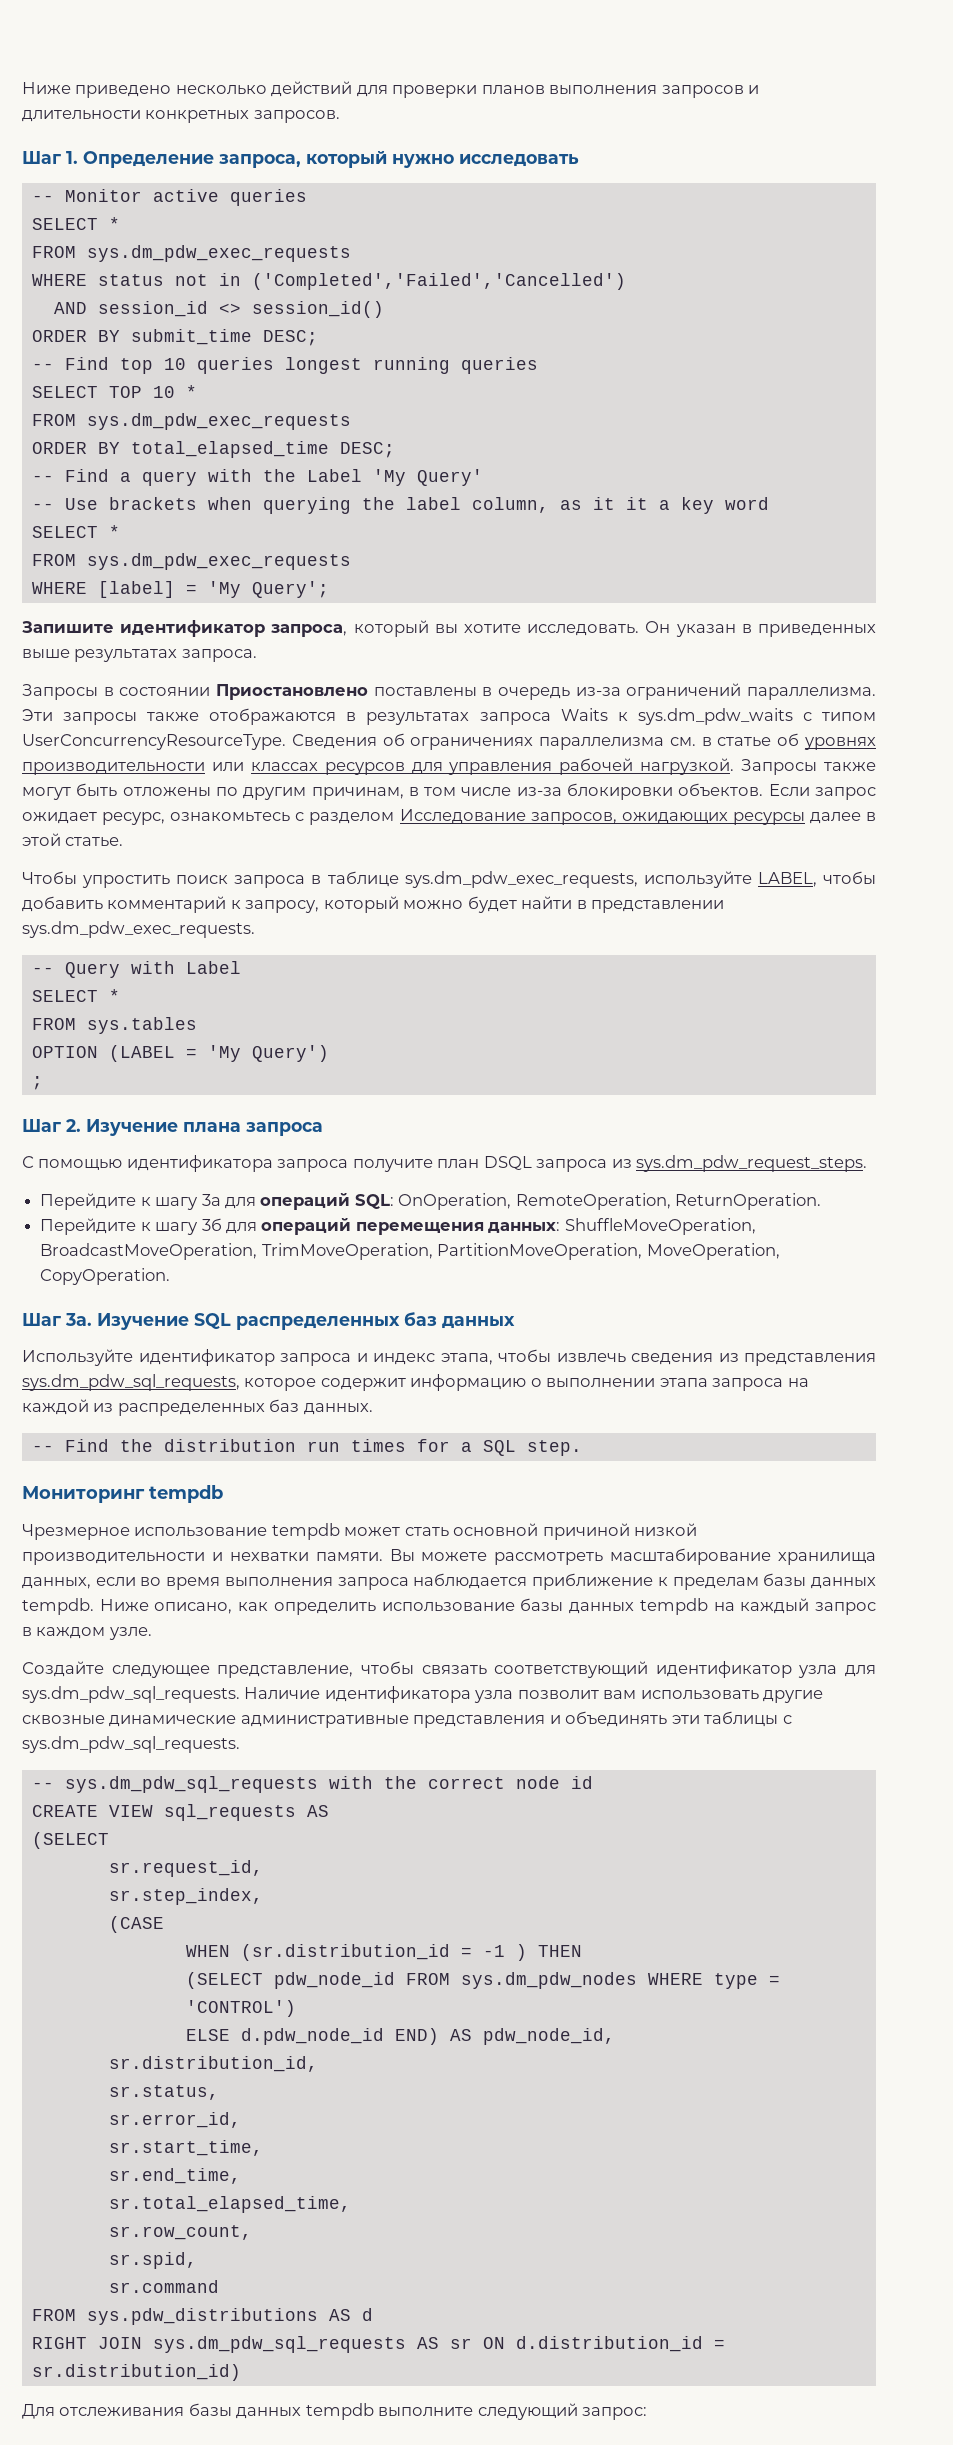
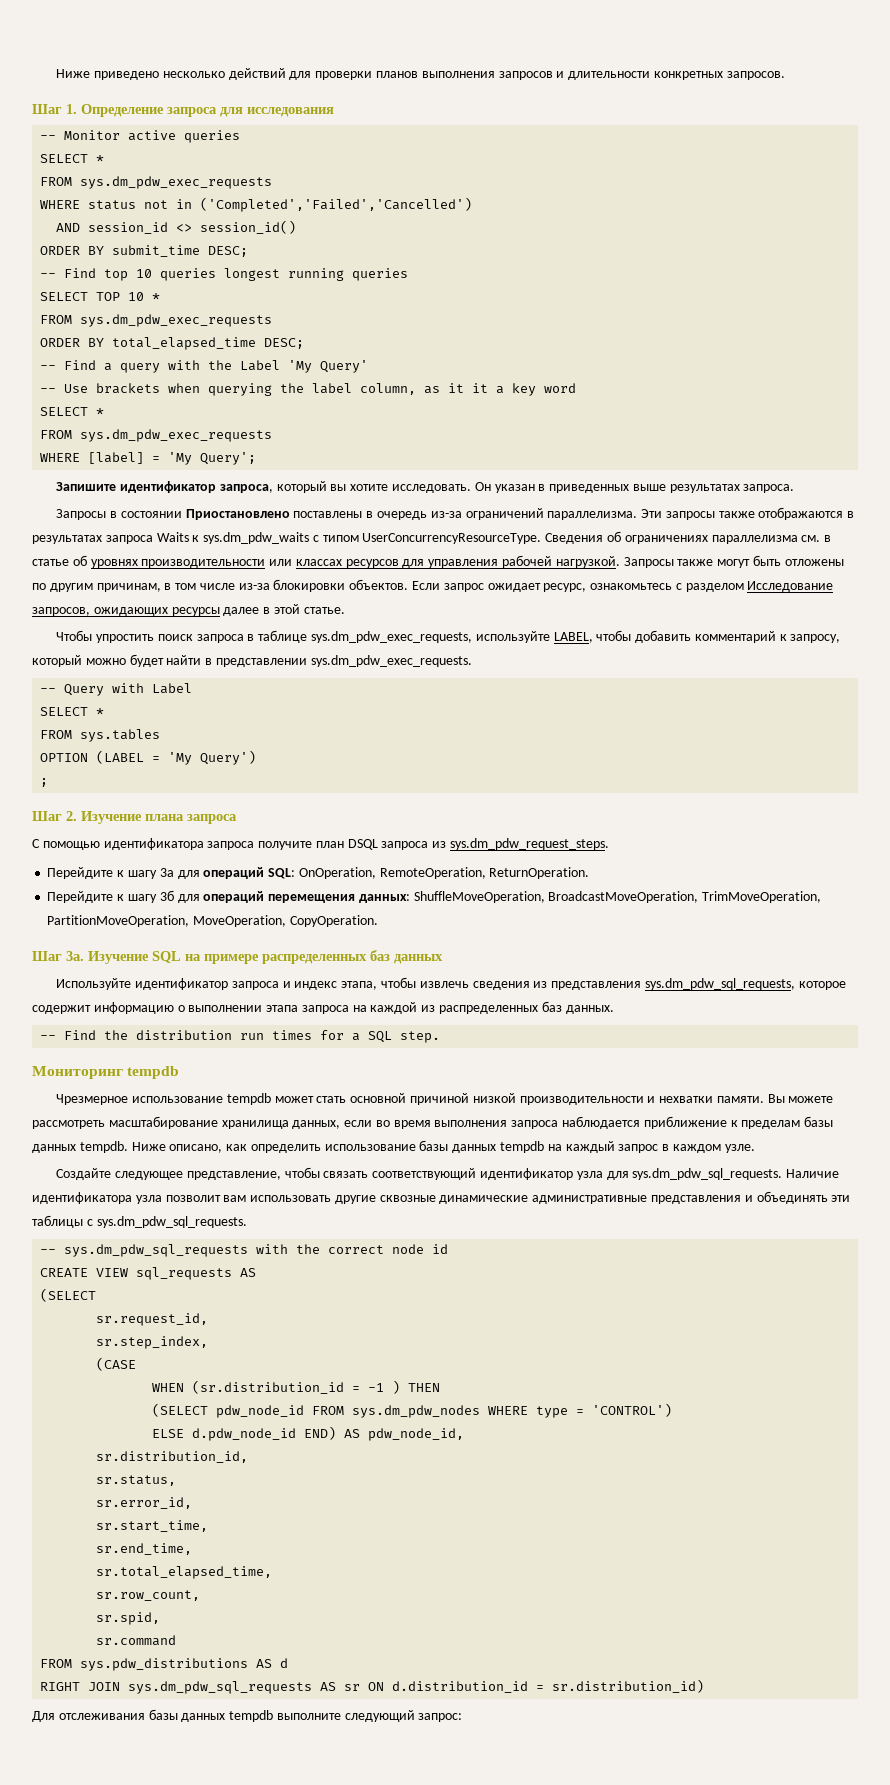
- Шаг 1. Определение запроса, который нужно исследовать
+ Шаг 1. Определение запроса для исследования
- Изучение SQL распределенных баз данных
+ Изучение SQL на примере распределенных баз данных

